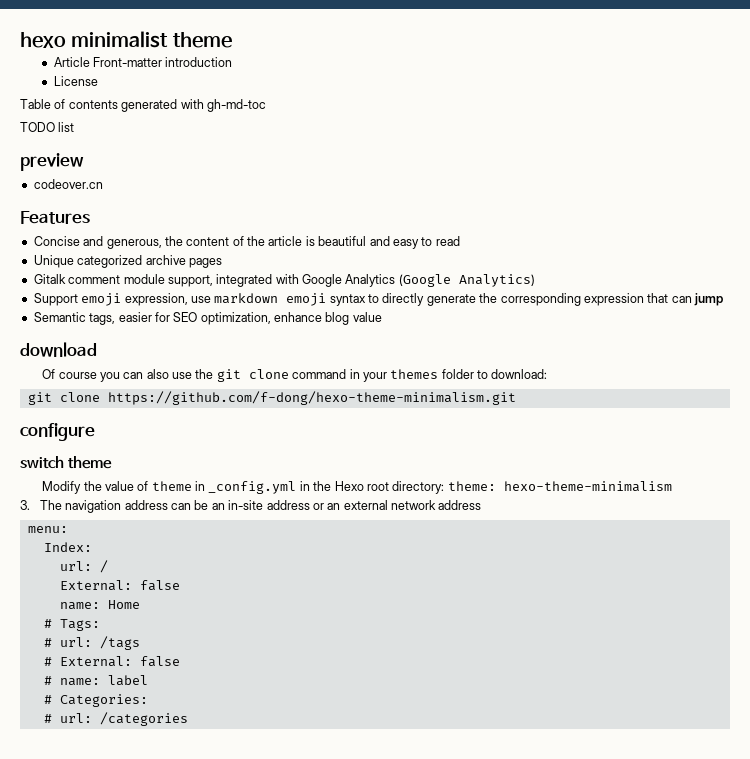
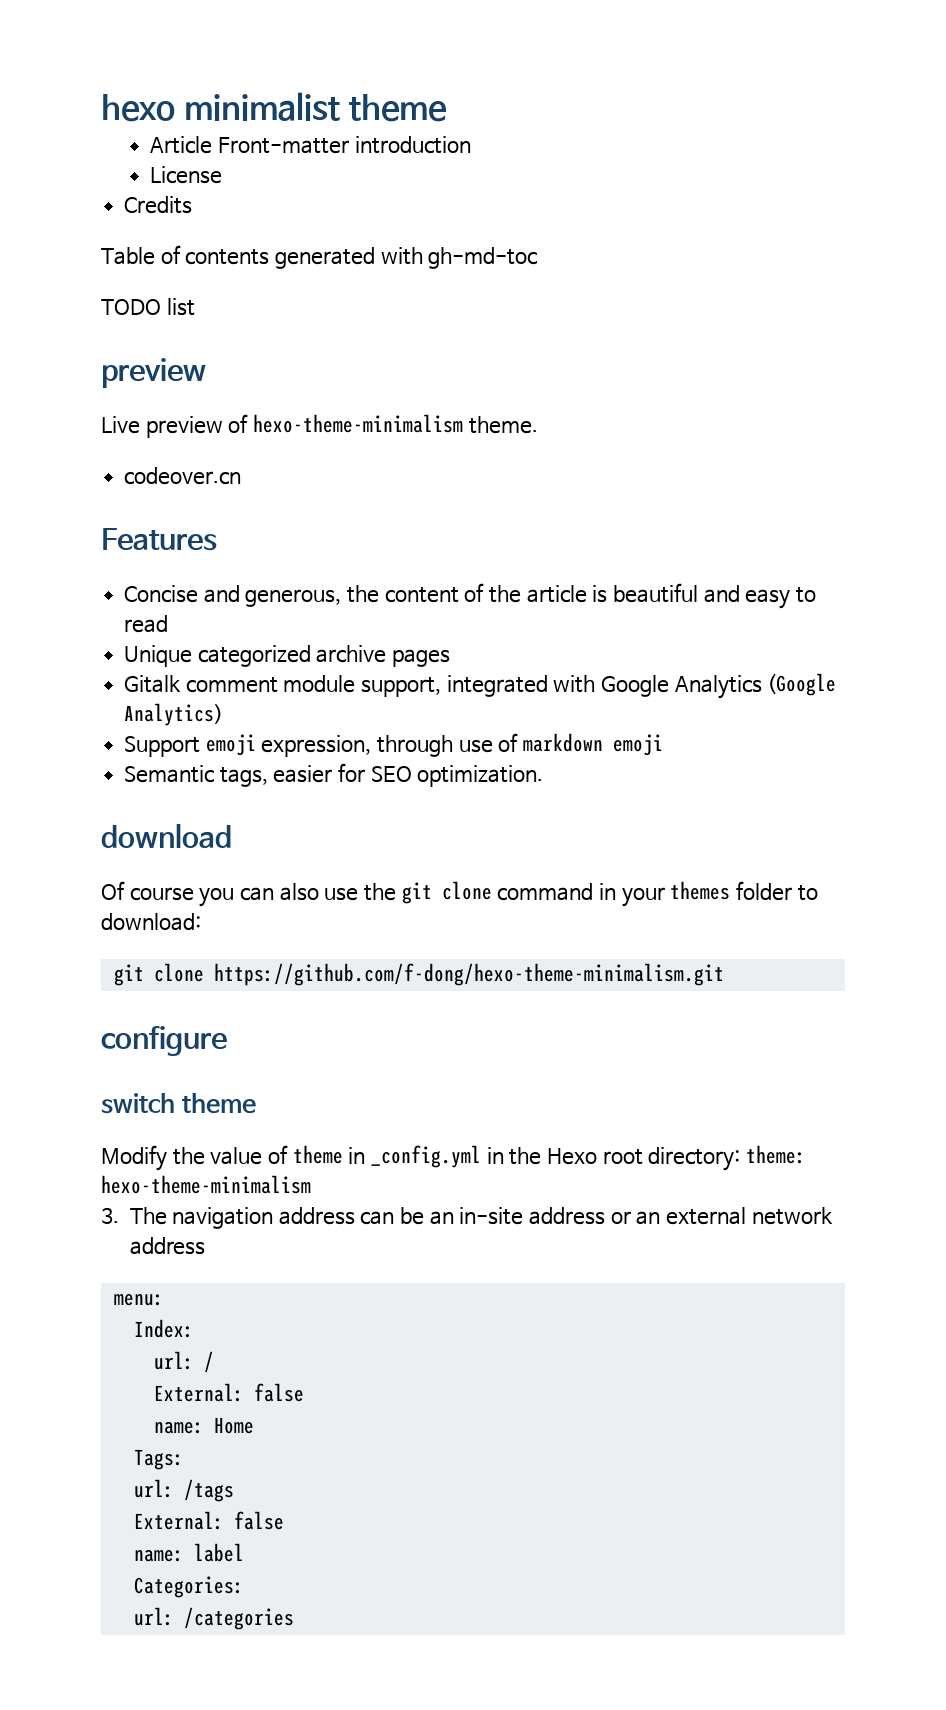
+ Credits
+ Live preview of hexo-theme-minimalism theme.
- Support emoji expression, use markdown emoji syntax to directly generate the corresponding expression that can jump
+ Support emoji expression, through use of markdown emoji
- Semantic tags, easier for SEO optimization, enhance blog value
+ Semantic tags, easier for SEO optimization.
- # Tags:
+ Tags:
- # url: /tags
- # External: false
- # name: label
+ url: /tags
+ External: false
+ name: label
- # Categories:
+ Categories:
- # url: /categories
+ url: /categories

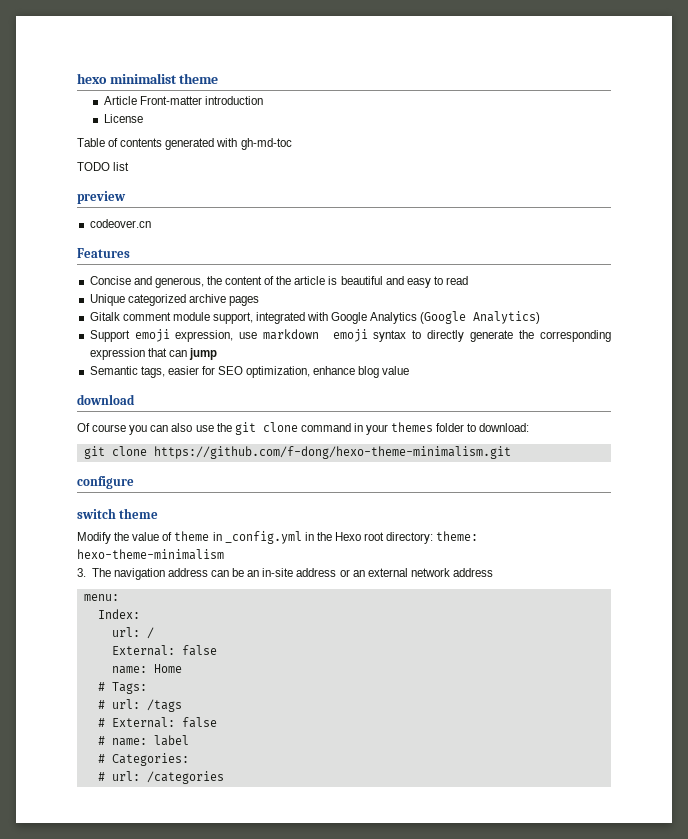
- Credits
- Live preview of hexo-theme-minimalism theme.
- Support emoji expression, through use of markdown emoji
+ Support emoji expression, use markdown emoji syntax to directly generate the corresponding expression that can jump
- Semantic tags, easier for SEO optimization.
+ Semantic tags, easier for SEO optimization, enhance blog value
- Tags:
+ # Tags:
- url: /tags
- External: false
- name: label
+ # url: /tags
+ # External: false
+ # name: label
- Categories:
+ # Categories:
- url: /categories
+ # url: /categories

